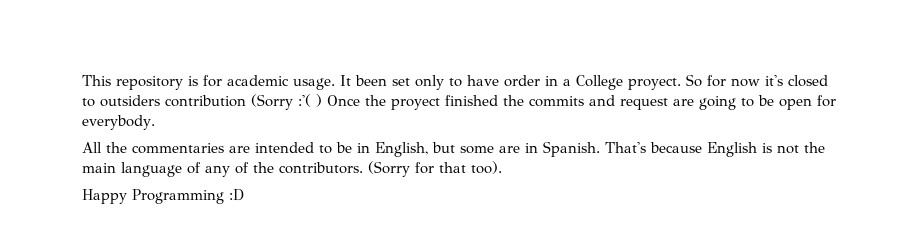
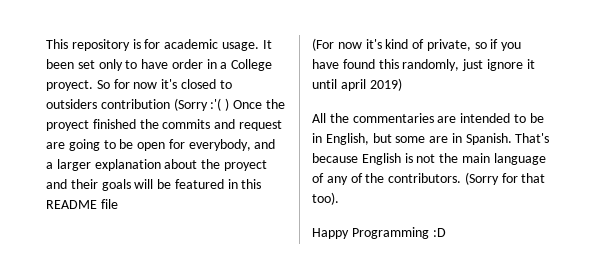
- So for now it's closed to outsiders contribution (Sorry :'( ) Once the proyect finished the commits and request are going to be open for everybody.
+ So for now it's closed to outsiders contribution (Sorry :'( ) Once the proyect finished the commits and request are going to be open for everybody, and a larger explanation about the proyect and their goals will be featured in this README file
+ (For now it's kind of private, so if you have found this randomly, just ignore it until april 2019)

